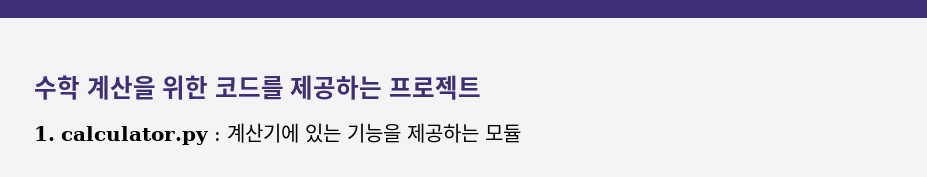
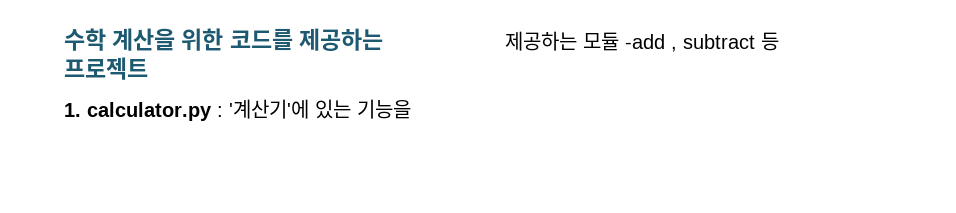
- 1. calculator.py : 계산기에 있는 기능을 제공하는 모듈
+ 1. calculator.py : '계산기'에 있는 기능을 제공하는 모듈 -add , subtract 등

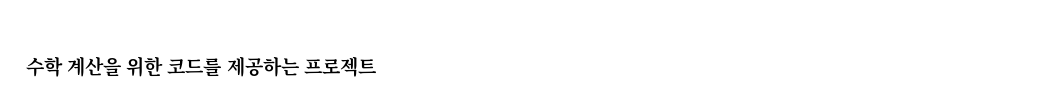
- 1. calculator.py : '계산기'에 있는 기능을 제공하는 모듈 -add , subtract 등

